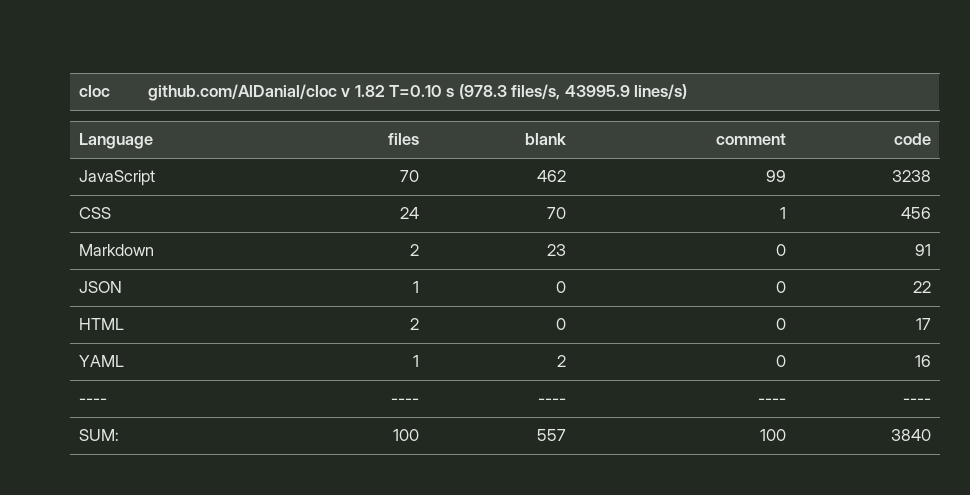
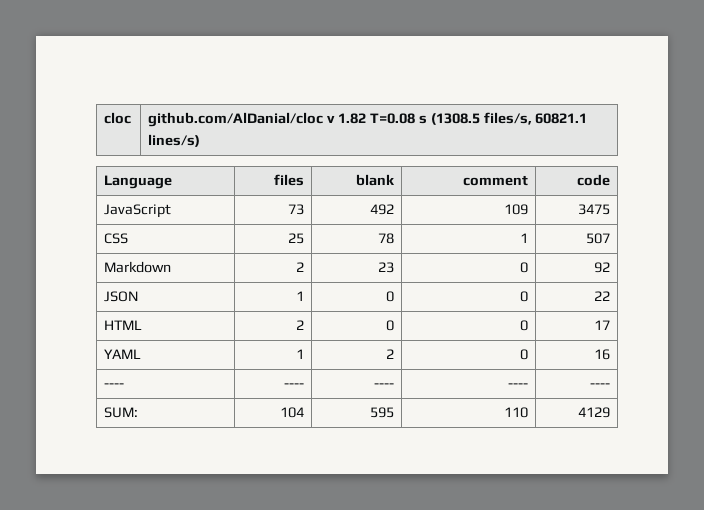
- cloc | github.com/AlDanial/cloc v 1.82 T=0.10 s (978.3 files/s, 43995.9 lines/s)
+ cloc | github.com/AlDanial/cloc v 1.82 T=0.08 s (1308.5 files/s, 60821.1 lines/s)
- JavaScript | 70 | 462 | 99 | 3238
+ JavaScript | 73 | 492 | 109 | 3475
- CSS | 24 | 70 | 1 | 456
+ CSS | 25 | 78 | 1 | 507
- Markdown | 2 | 23 | 0 | 91
+ Markdown | 2 | 23 | 0 | 92
- SUM: | 100 | 557 | 100 | 3840
+ SUM: | 104 | 595 | 110 | 4129

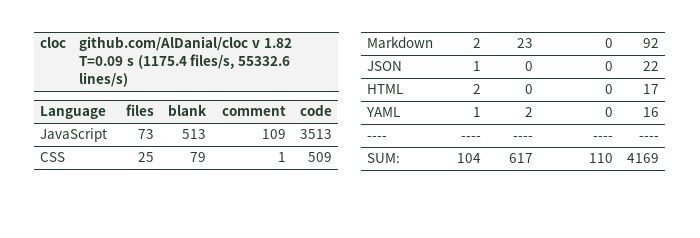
- cloc | github.com/AlDanial/cloc v 1.82 T=0.08 s (1308.5 files/s, 60821.1 lines/s)
+ cloc | github.com/AlDanial/cloc v 1.82 T=0.09 s (1175.4 files/s, 55332.6 lines/s)
- JavaScript | 73 | 492 | 109 | 3475
+ JavaScript | 73 | 513 | 109 | 3513
- CSS | 25 | 78 | 1 | 507
+ CSS | 25 | 79 | 1 | 509
- SUM: | 104 | 595 | 110 | 4129
+ SUM: | 104 | 617 | 110 | 4169

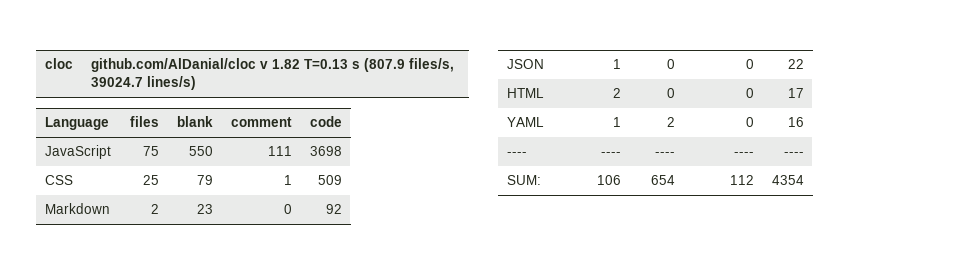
- cloc | github.com/AlDanial/cloc v 1.82 T=0.09 s (1175.4 files/s, 55332.6 lines/s)
+ cloc | github.com/AlDanial/cloc v 1.82 T=0.13 s (807.9 files/s, 39024.7 lines/s)
- JavaScript | 73 | 513 | 109 | 3513
+ JavaScript | 75 | 550 | 111 | 3698
- SUM: | 104 | 617 | 110 | 4169
+ SUM: | 106 | 654 | 112 | 4354

